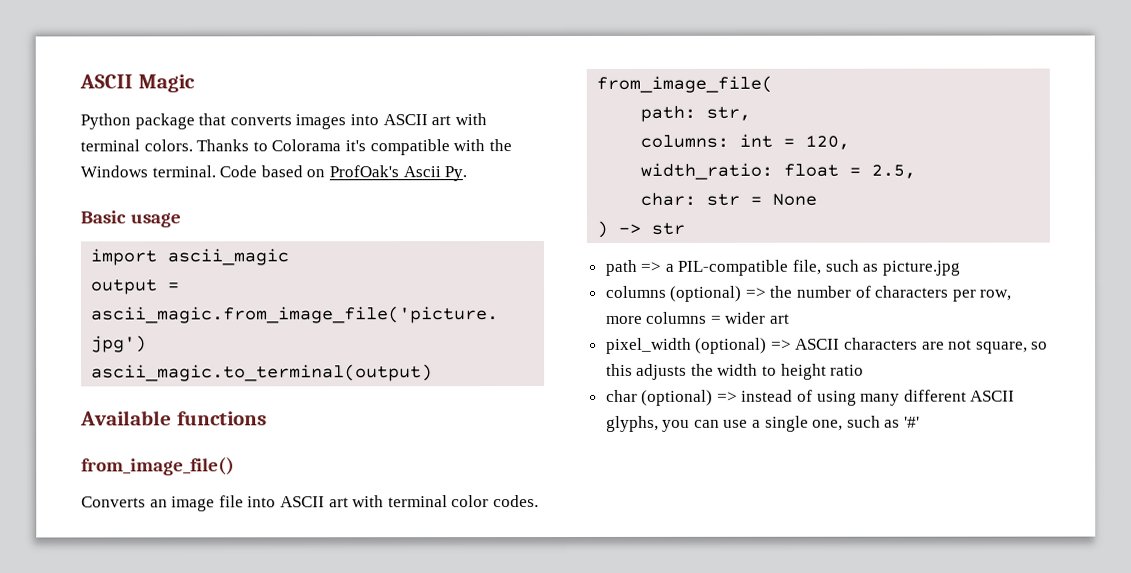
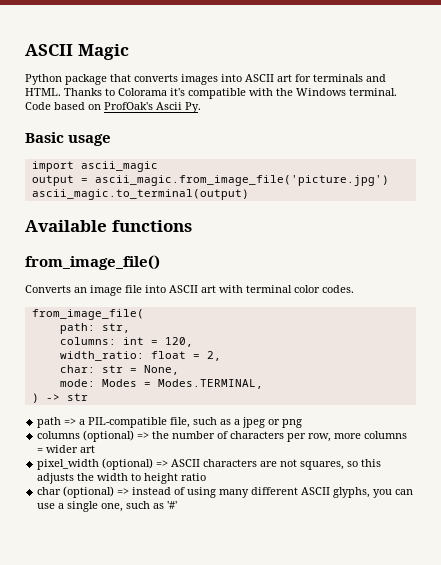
- Python package that converts images into ASCII art with terminal colors.
+ Python package that converts images into ASCII art for terminals and HTML.
- width_ratio: float = 2.5,
+ width_ratio: float = 2,
- char: str = None
+ char: str = None,
+ mode: Modes = Modes.TERMINAL,
- path => a PIL-compatible file, such as picture.jpg
+ path => a PIL-compatible file, such as a jpeg or png
- pixel_width (optional) => ASCII characters are not square, so this adjusts the width to height ratio
+ pixel_width (optional) => ASCII characters are not squares, so this adjusts the width to height ratio

